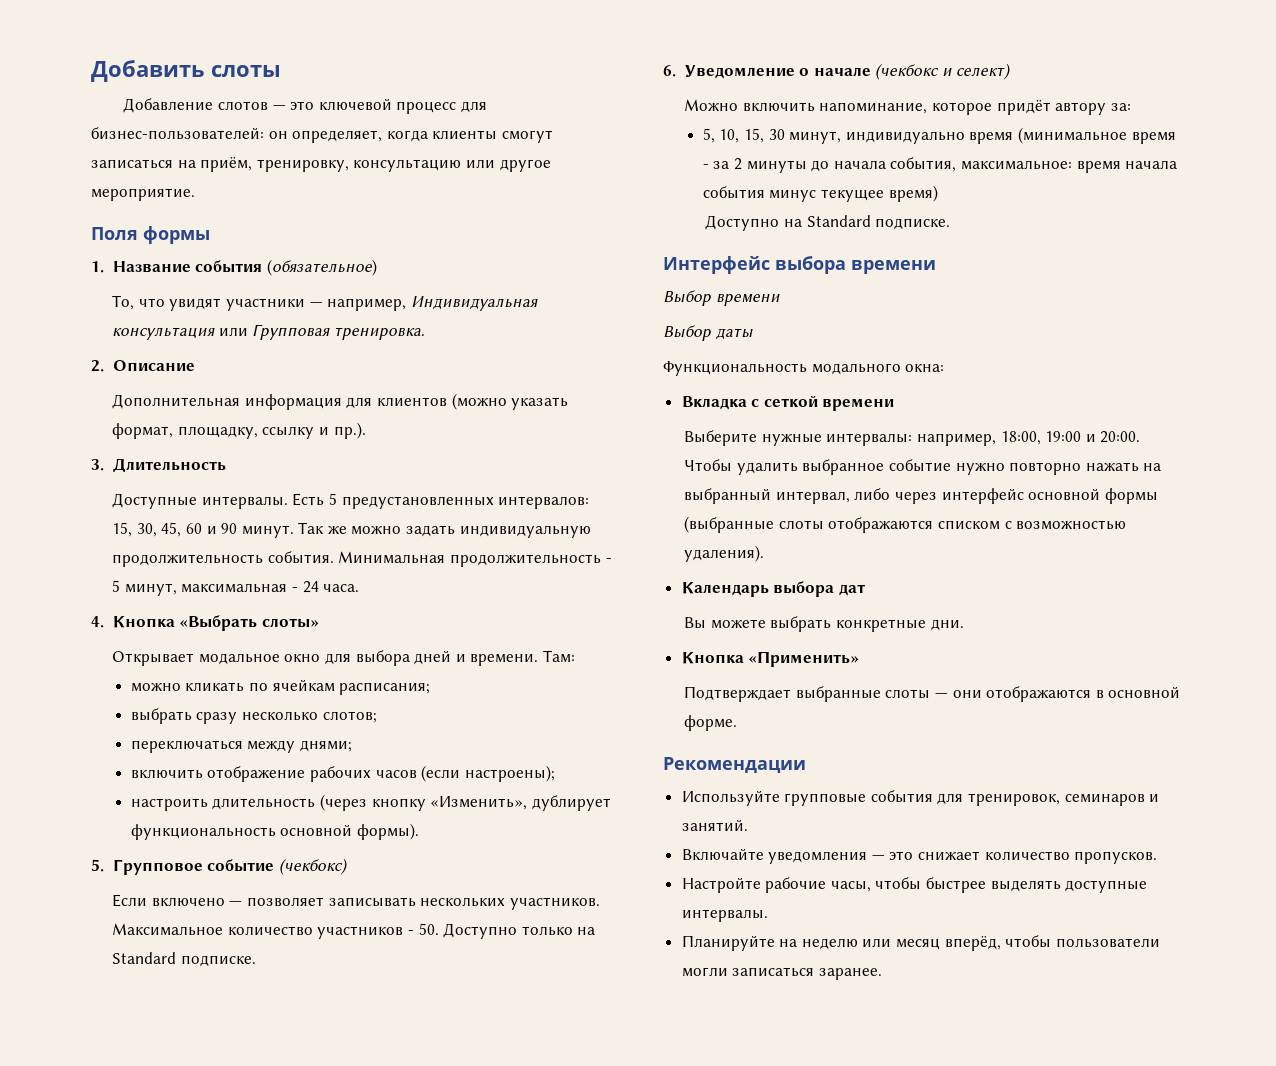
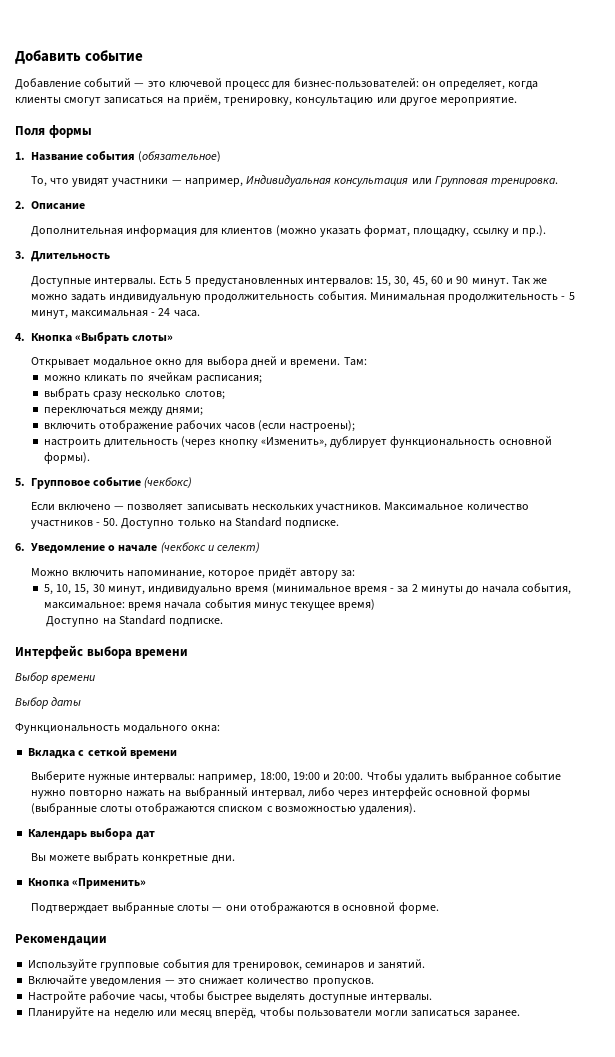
- Добавить слоты
+ Добавить событие
- Добавление слотов — это ключевой процесс для бизнес-пользователей: он определяет, когда клиенты смогут записаться на приём, тренировку, консультацию или другое мероприятие.
+ Добавление событий — это ключевой процесс для бизнес-пользователей: он определяет, когда клиенты смогут записаться на приём, тренировку, консультацию или другое мероприятие.

